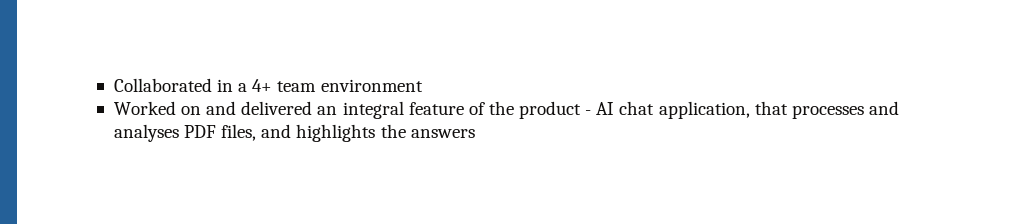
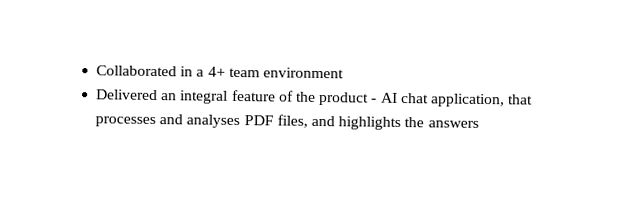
- Worked on and delivered an integral feature of the product - AI chat application, that processes and analyses PDF files, and highlights the answers
+ Delivered an integral feature of the product - AI chat application, that processes and analyses PDF files, and highlights the answers

